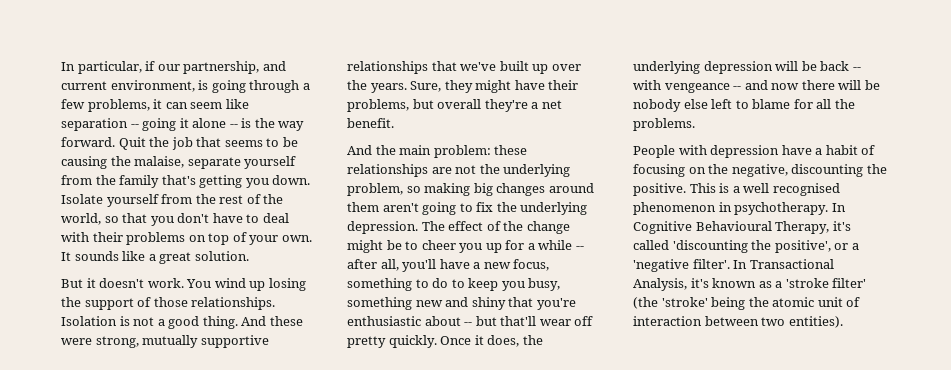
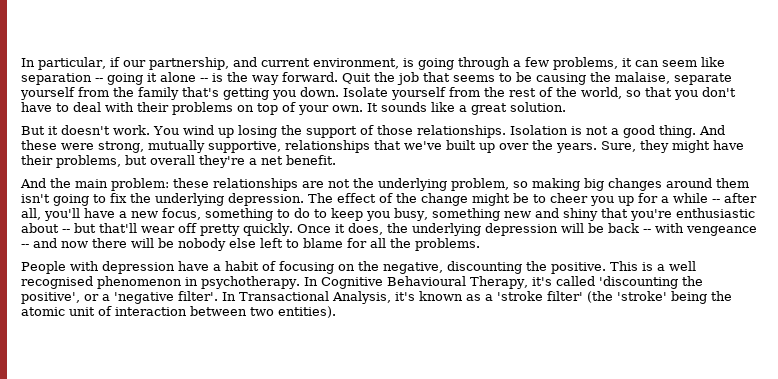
- And these were strong, mutually supportive relationships that we've built up over the years.
+ And these were strong, mutually supportive, relationships that we've built up over the years.
- And the main problem: these relationships are not the underlying problem, so making big changes around them aren't going to fix the underlying depression.
+ And the main problem: these relationships are not the underlying problem, so making big changes around them isn't going to fix the underlying depression.

